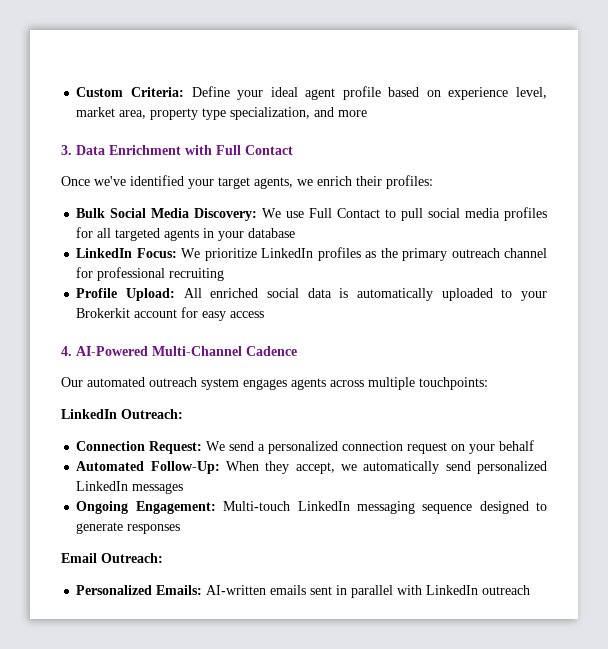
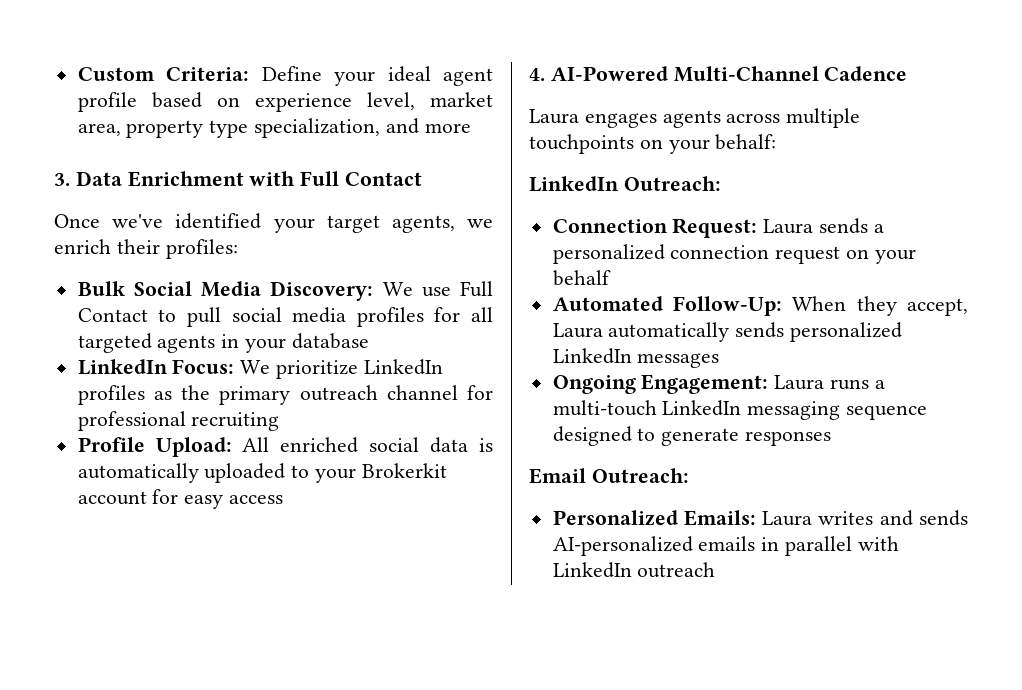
- Our automated outreach system engages agents across multiple touchpoints:
+ Laura engages agents across multiple touchpoints on your behalf:
- Connection Request: We send a personalized connection request on your behalf
+ Connection Request: Laura sends a personalized connection request on your behalf
- Automated Follow-Up: When they accept, we automatically send personalized LinkedIn messages
+ Automated Follow-Up: When they accept, Laura automatically sends personalized LinkedIn messages
- Ongoing Engagement: Multi-touch LinkedIn messaging sequence designed to generate responses
+ Ongoing Engagement: Laura runs a multi-touch LinkedIn messaging sequence designed to generate responses
- Personalized Emails: AI-written emails sent in parallel with LinkedIn outreach
+ Personalized Emails: Laura writes and sends AI-personalized emails in parallel with LinkedIn outreach

